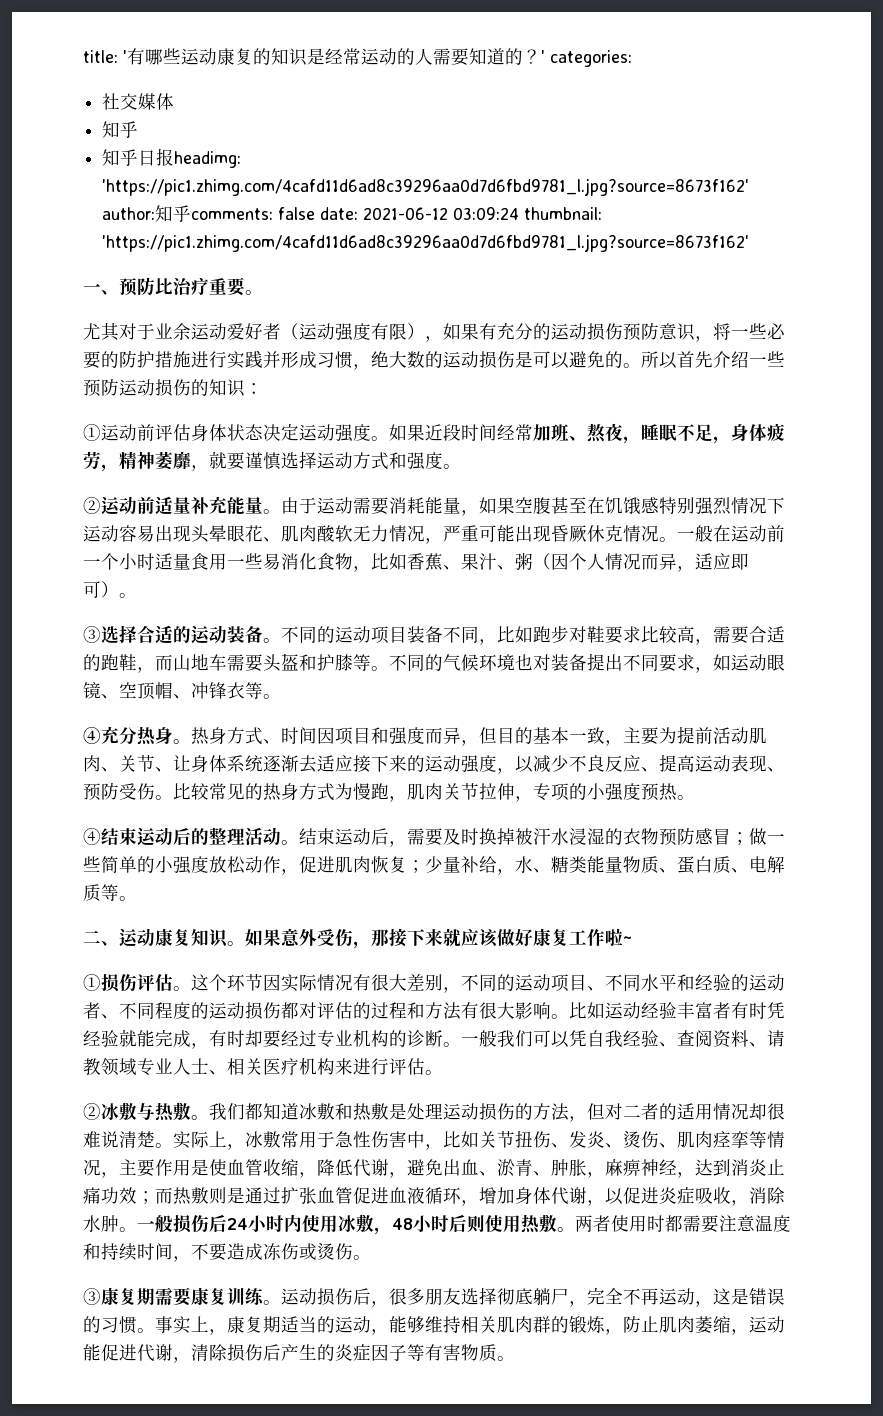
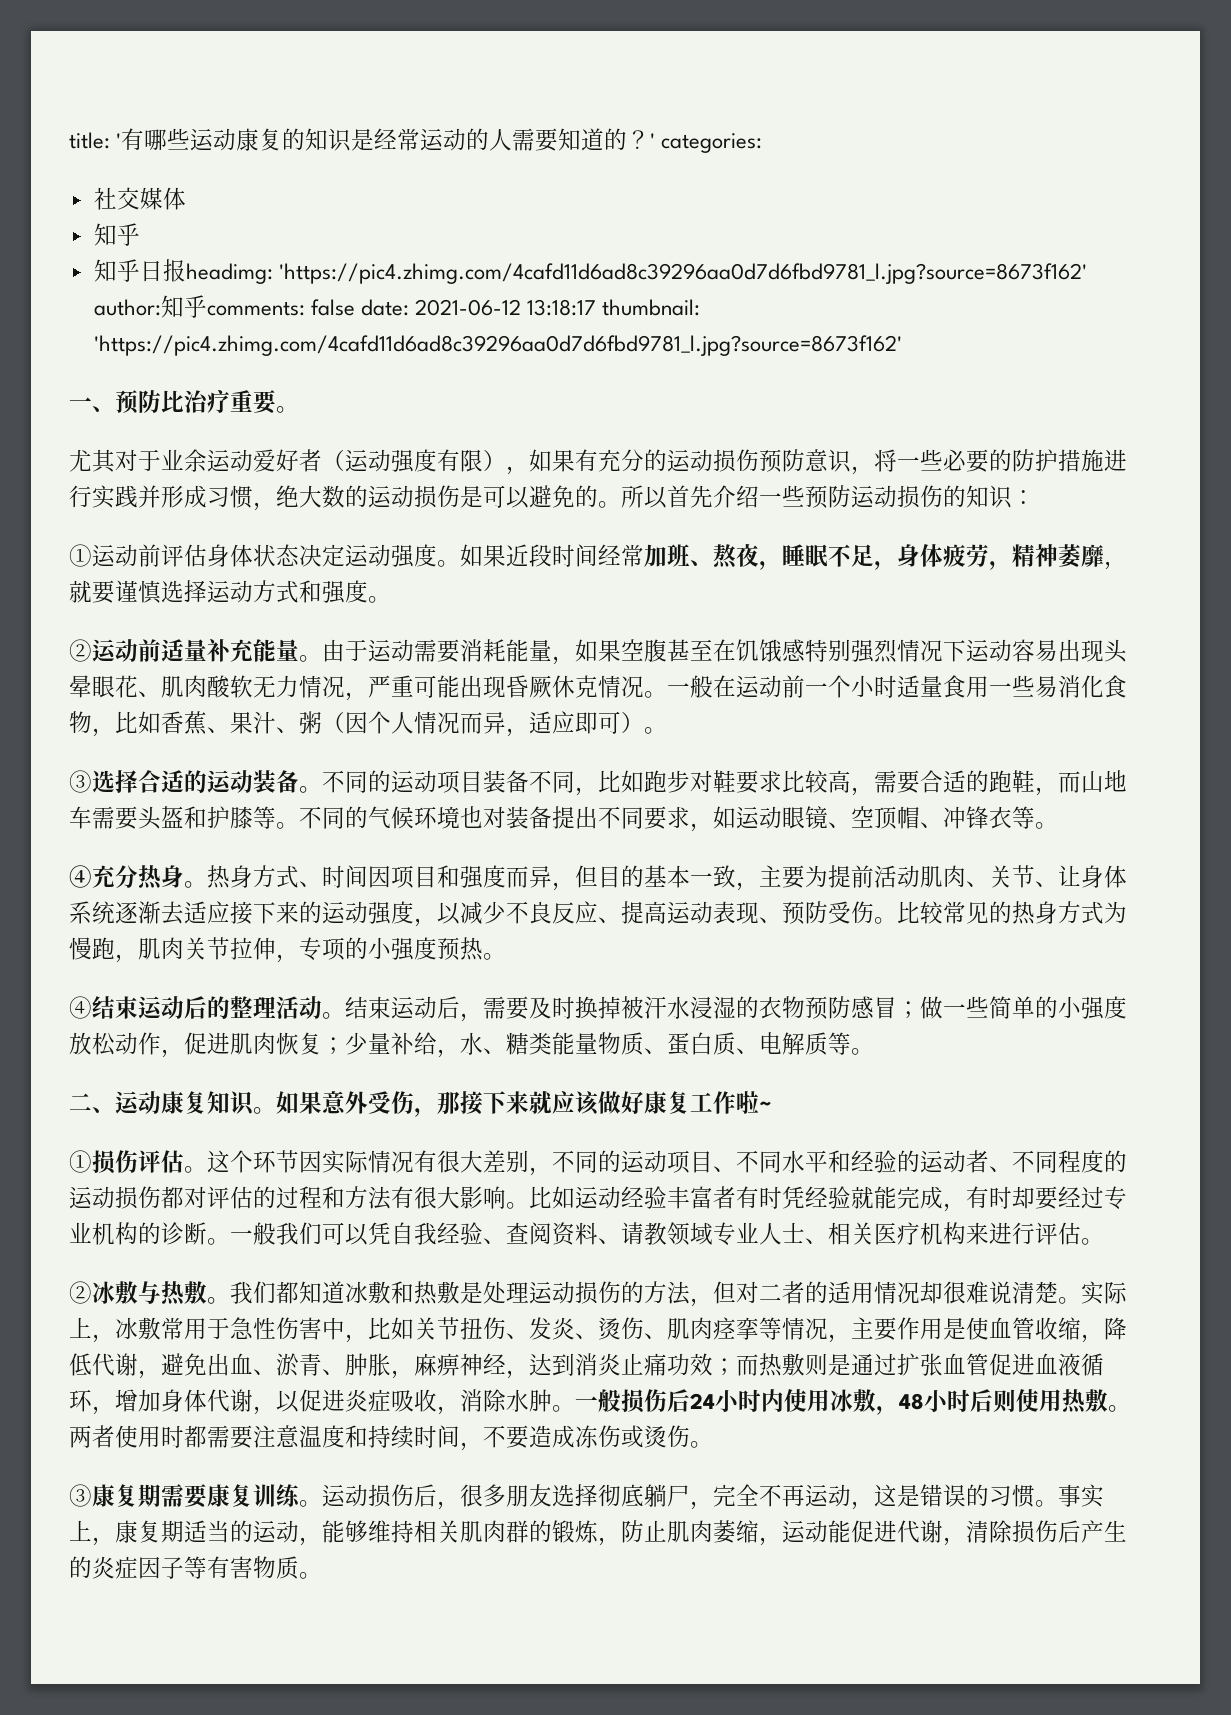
- 知乎日报headimg: 'https://pic1.zhimg.com/4cafd11d6ad8c39296aa0d7d6fbd9781_l.jpg?source=8673f162' author:知乎comments: false date: 2021-06-12 03:09:24 thumbnail: 'https://pic1.zhimg.com/4cafd11d6ad8c39296aa0d7d6fbd9781_l.jpg?source=8673f162'
+ 知乎日报headimg: 'https://pic4.zhimg.com/4cafd11d6ad8c39296aa0d7d6fbd9781_l.jpg?source=8673f162' author:知乎comments: false date: 2021-06-12 13:18:17 thumbnail: 'https://pic4.zhimg.com/4cafd11d6ad8c39296aa0d7d6fbd9781_l.jpg?source=8673f162'

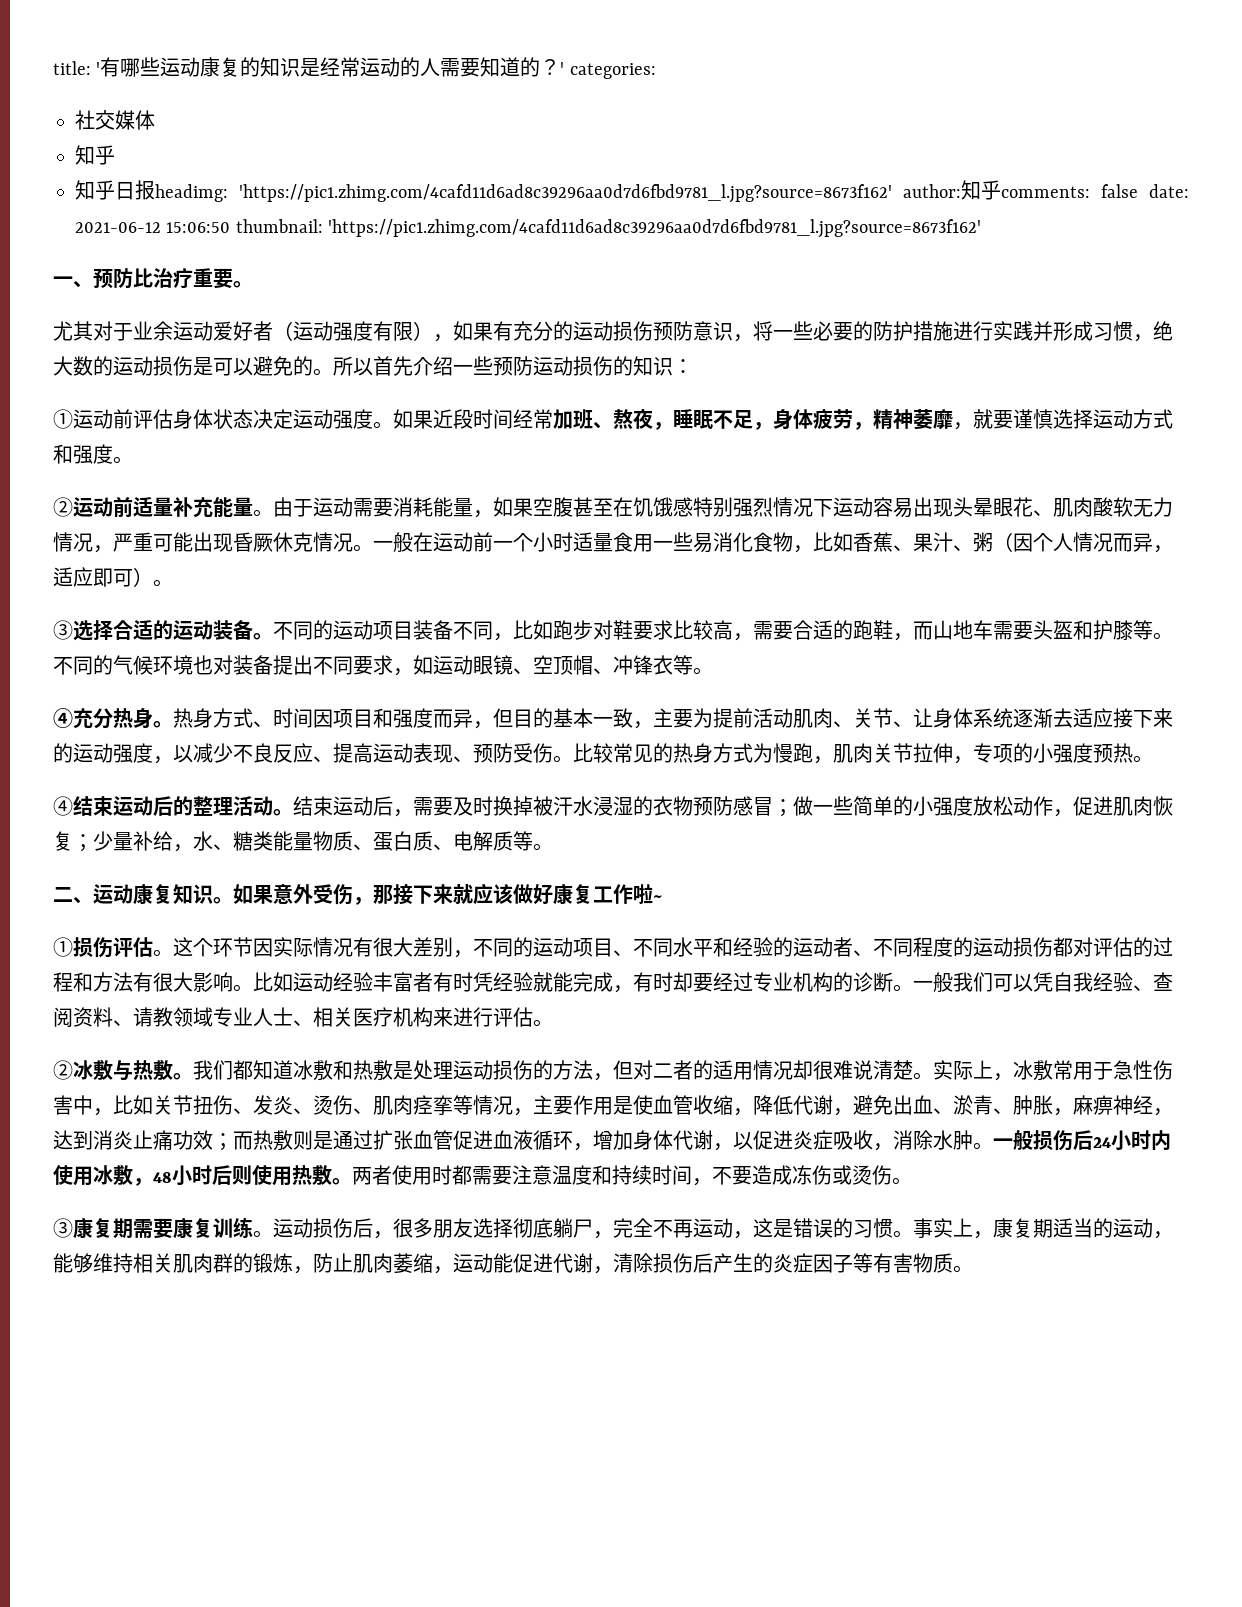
- 知乎日报headimg: 'https://pic4.zhimg.com/4cafd11d6ad8c39296aa0d7d6fbd9781_l.jpg?source=8673f162' author:知乎comments: false date: 2021-06-12 13:18:17 thumbnail: 'https://pic4.zhimg.com/4cafd11d6ad8c39296aa0d7d6fbd9781_l.jpg?source=8673f162'
+ 知乎日报headimg: 'https://pic1.zhimg.com/4cafd11d6ad8c39296aa0d7d6fbd9781_l.jpg?source=8673f162' author:知乎comments: false date: 2021-06-12 15:06:50 thumbnail: 'https://pic1.zhimg.com/4cafd11d6ad8c39296aa0d7d6fbd9781_l.jpg?source=8673f162'

